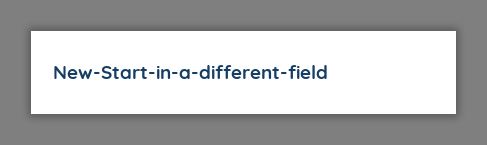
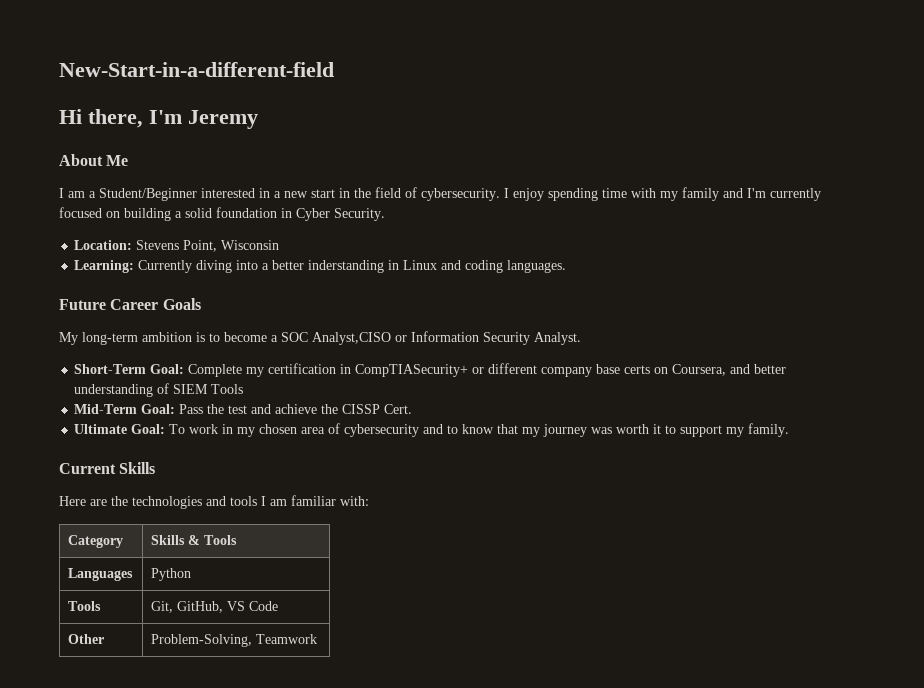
+ Hi there, I'm Jeremy
+ About Me
+ I am a Student/Beginner interested in a new start in the field of cybersecurity. I enjoy spending time with my family and I'm currently focused on building a solid foundation in Cyber Security.
+ Location: Stevens Point, Wisconsin
+ Learning: Currently diving into a better inderstanding in Linux and coding languages.
+ Future Career Goals
+ My long-term ambition is to become a SOC Analyst,CISO or Information Security Analyst.
+ Short-Term Goal: Complete my certification in CompTIASecurity+ or different company base certs on Coursera, and better understanding of SIEM Tools
+ Mid-Term Goal: Pass the test and achieve the CISSP Cert.
+ Ultimate Goal: To work in my chosen area of cybersecurity and to know that my journey was worth it to support my family.
+ Current Skills
+ Here are the technologies and tools I am familiar with:
+ Category | Skills & Tools
+ Languages | Python
+ Tools | Git, GitHub, VS Code
+ Other | Problem-Solving, Teamwork

